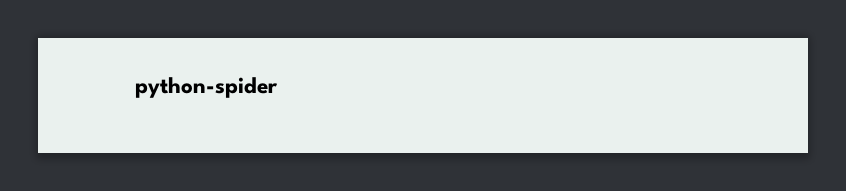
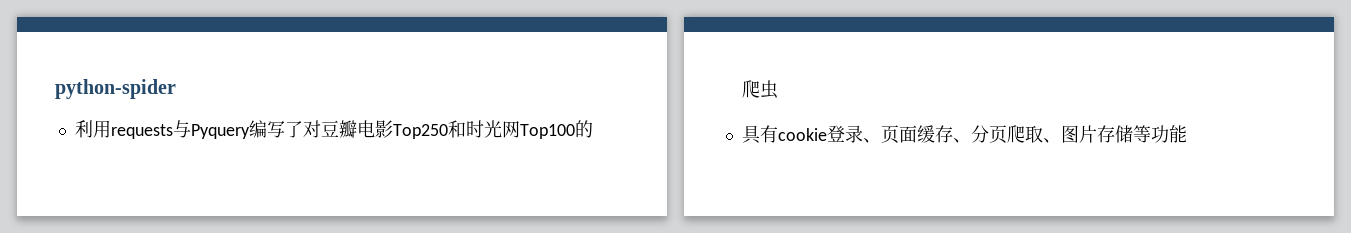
+ 利用requests与Pyquery编写了对豆瓣电影Top250和时光网Top100的爬虫
+ 具有cookie登录、页面缓存、分页爬取、图片存储等功能

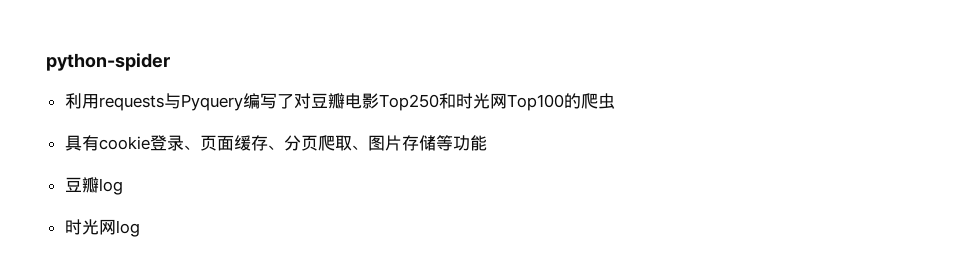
+ 豆瓣log
+ 时光网log

